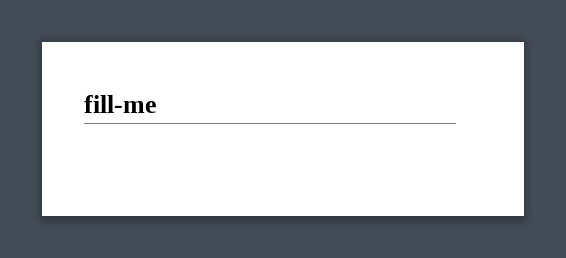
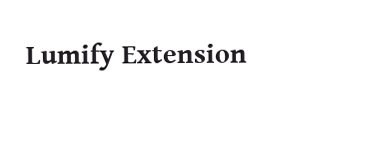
- fill-me
+ Lumify Extension

